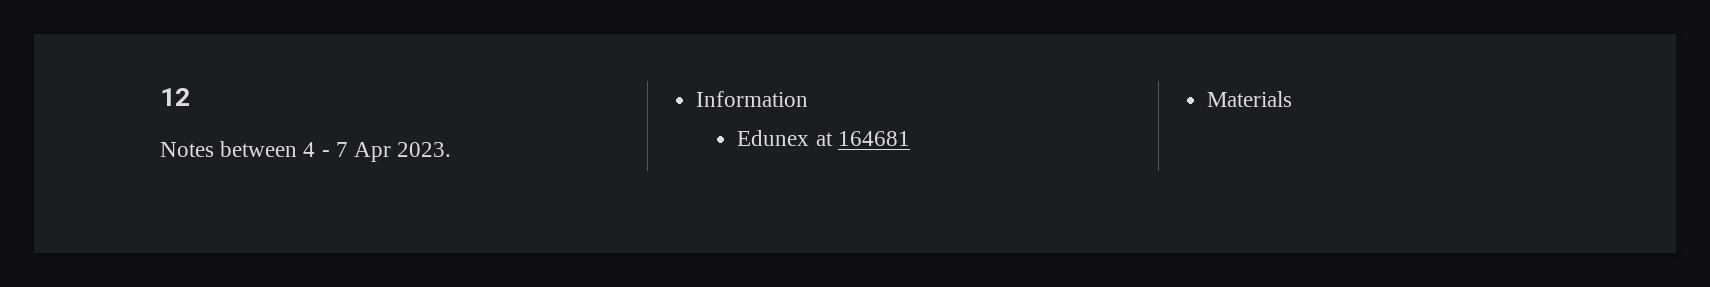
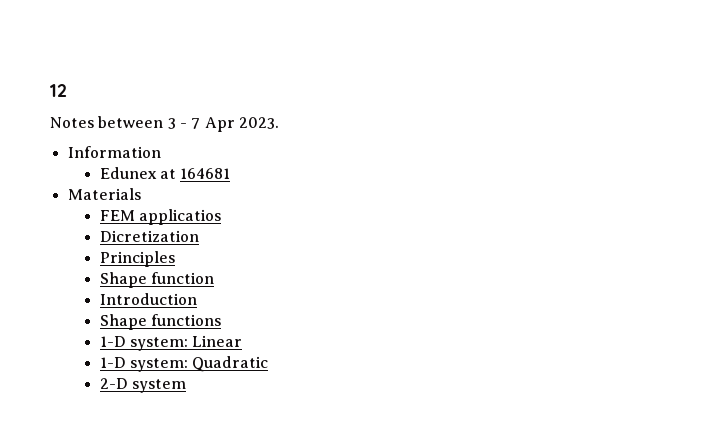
- Notes between 4 - 7 Apr 2023.
+ Notes between 3 - 7 Apr 2023.
+ FEM applicatios
+ Dicretization
+ Principles
+ Shape function
+ Introduction
+ Shape functions
+ 1-D system: Linear
+ 1-D system: Quadratic
+ 2-D system

